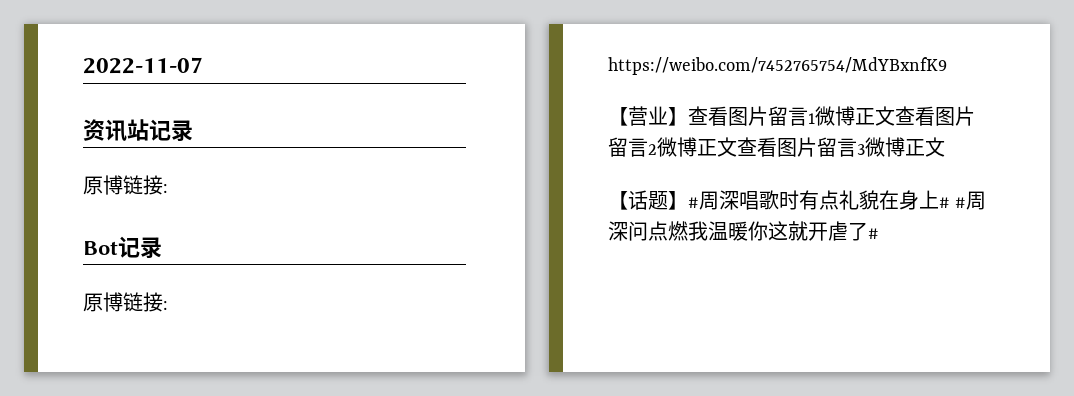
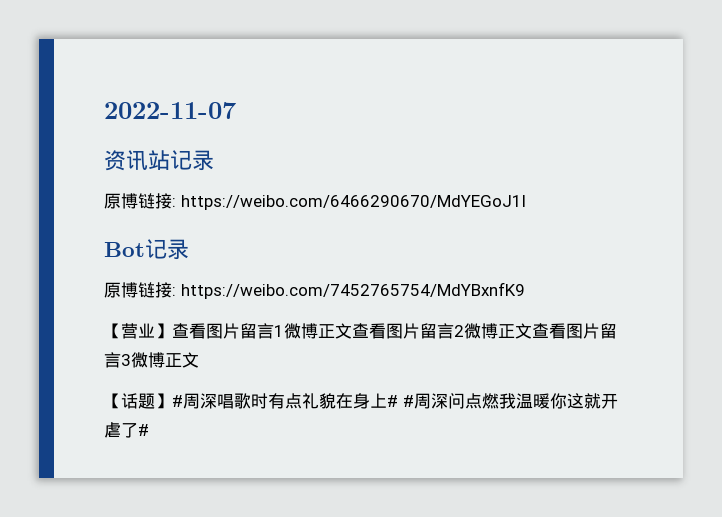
  资讯站记录
- 原博链接:
+ 原博链接: https://weibo.com/6466290670/MdYEGoJ1l

